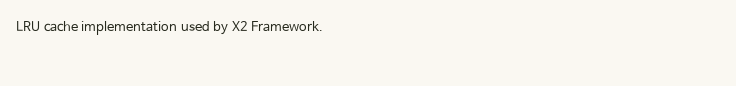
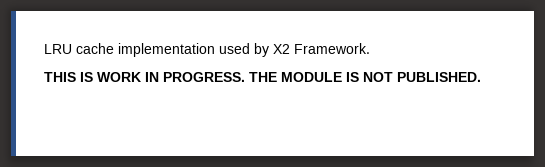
+ THIS IS WORK IN PROGRESS. THE MODULE IS NOT PUBLISHED.

